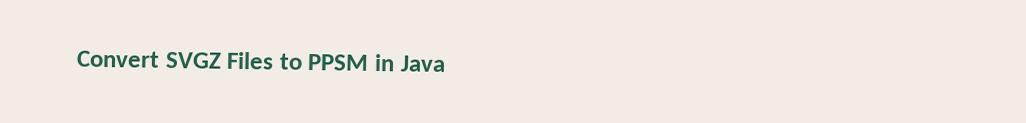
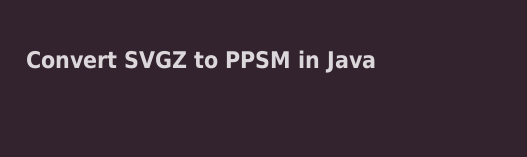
- Convert SVGZ Files to PPSM in Java
+ Convert SVGZ to PPSM in Java

